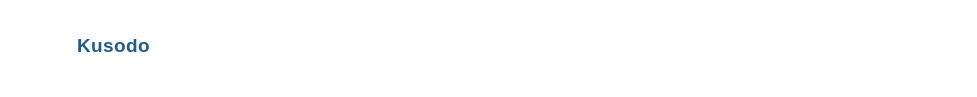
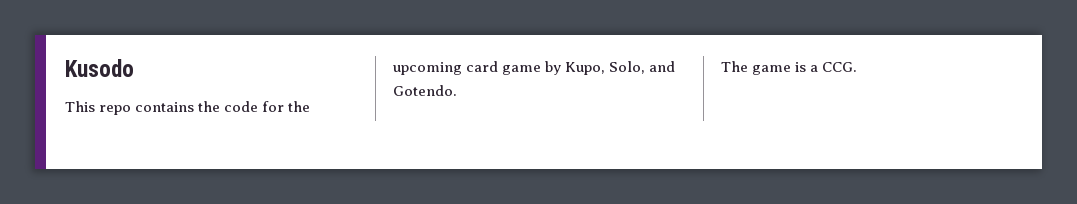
+ This repo contains the code for the upcoming card game by Kupo, Solo, and Gotendo.
+ The game is a CCG.

